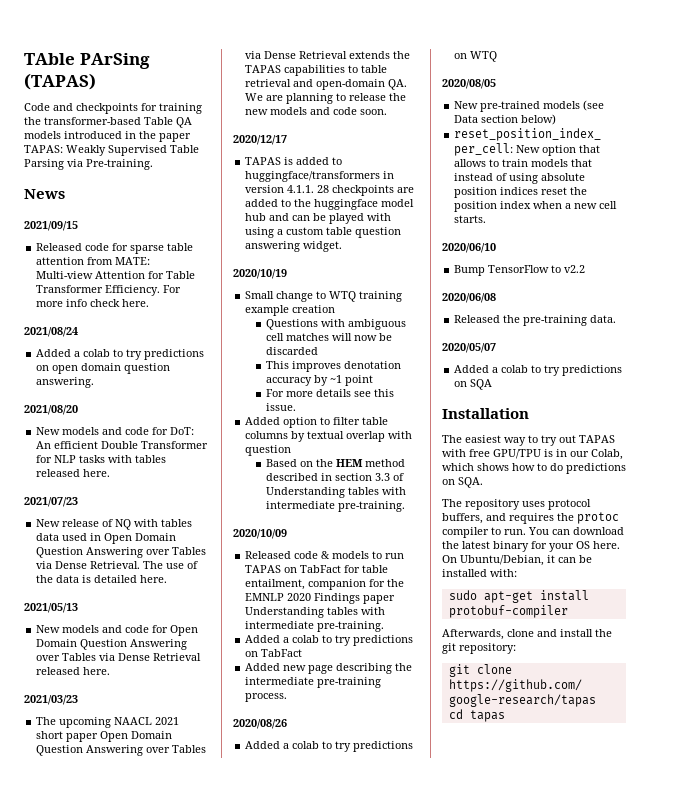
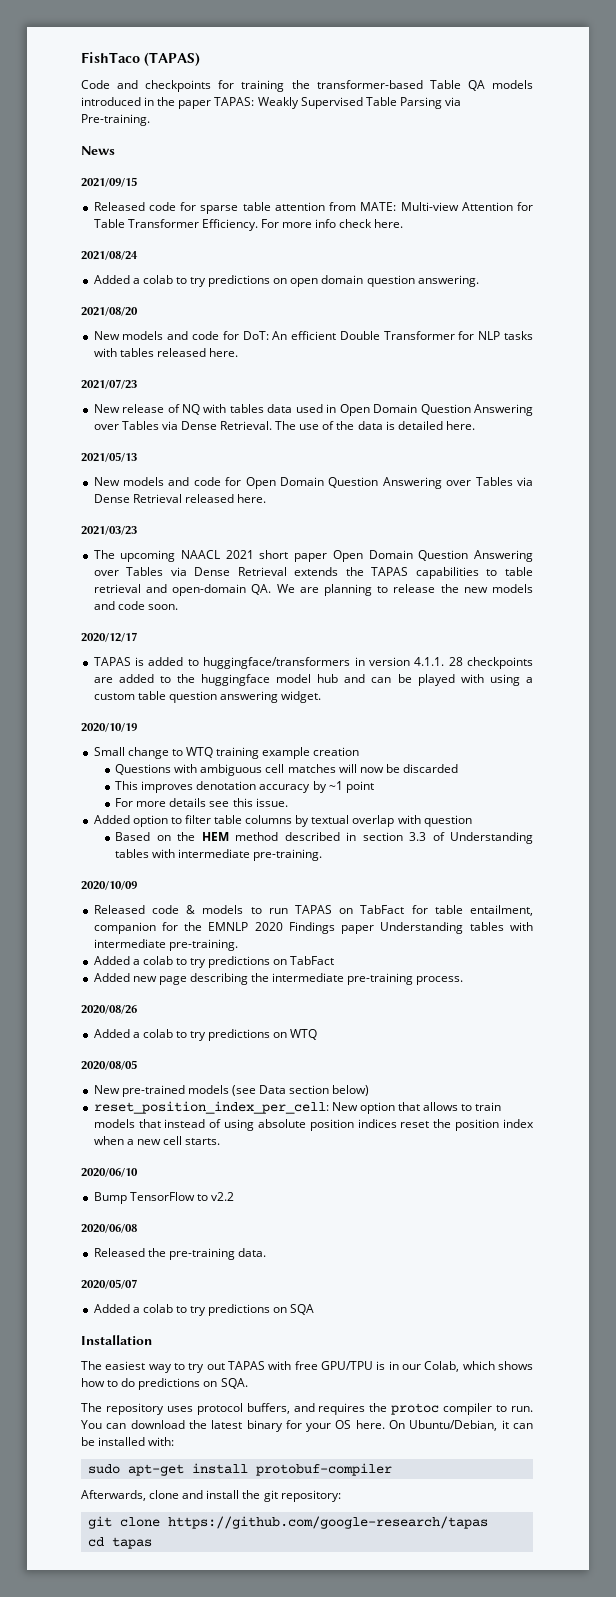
- TAble PArSing (TAPAS)
+ FishTaco (TAPAS)

